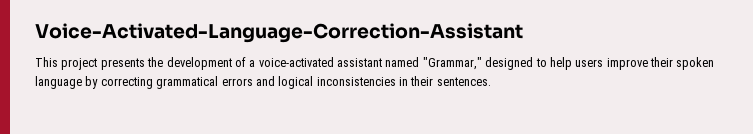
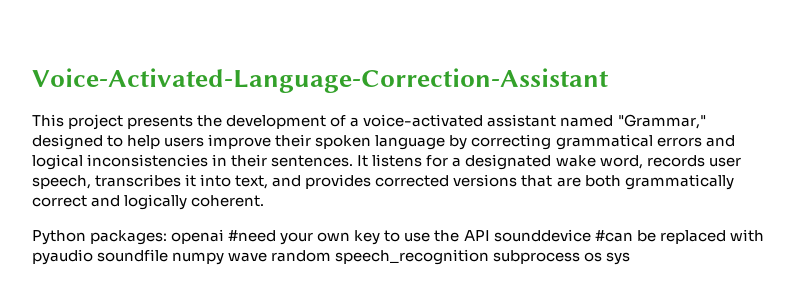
+ It listens for a designated wake word, records user speech, transcribes it into text, and provides corrected versions that are both grammatically correct and logically coherent.
+ Python packages: openai #need your own key to use the API sounddevice #can be replaced with pyaudio soundfile numpy wave random speech_recognition subprocess os sys

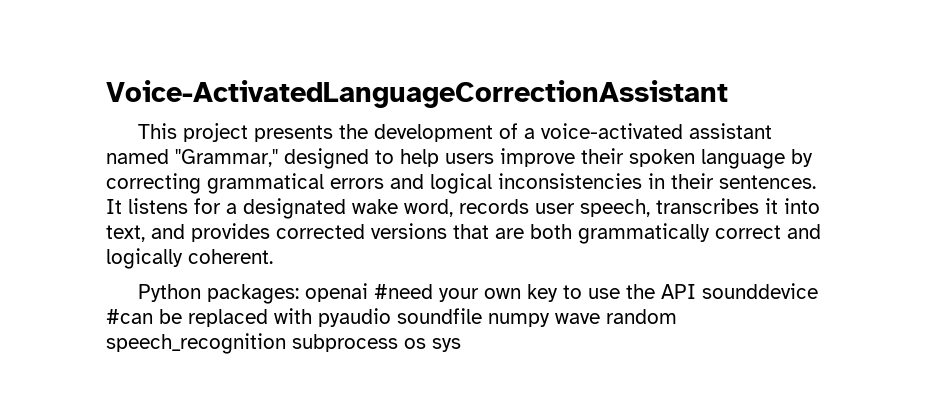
- Voice-Activated-Language-Correction-Assistant
+ Voice-ActivatedLanguageCorrectionAssistant

